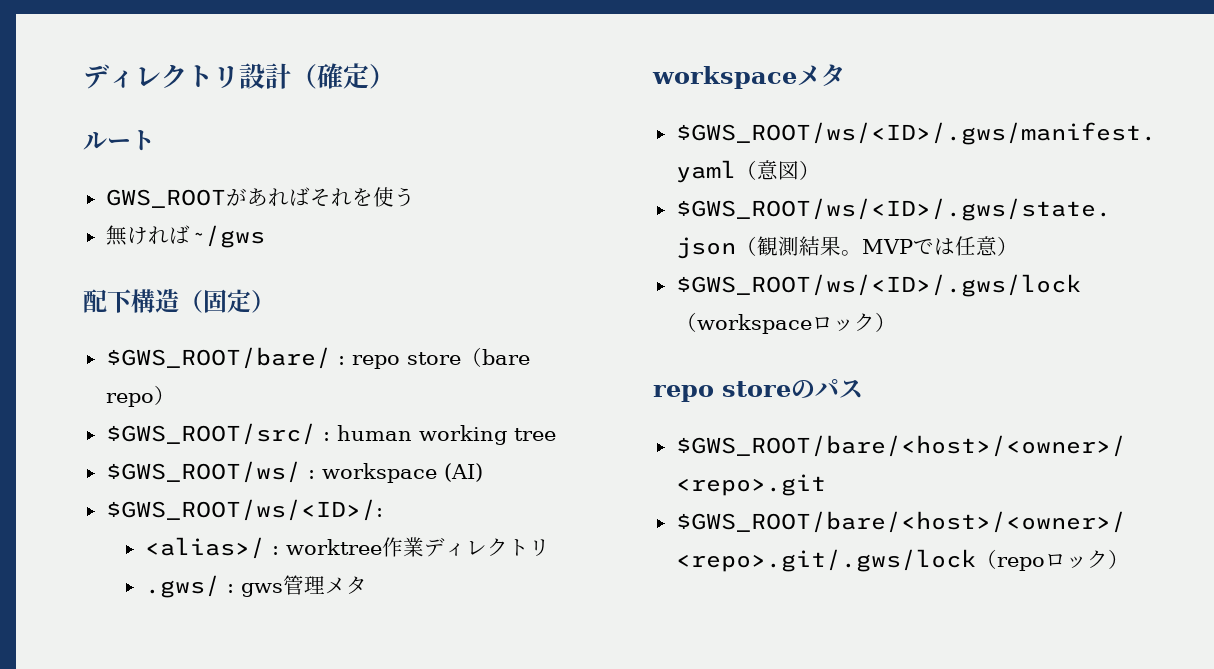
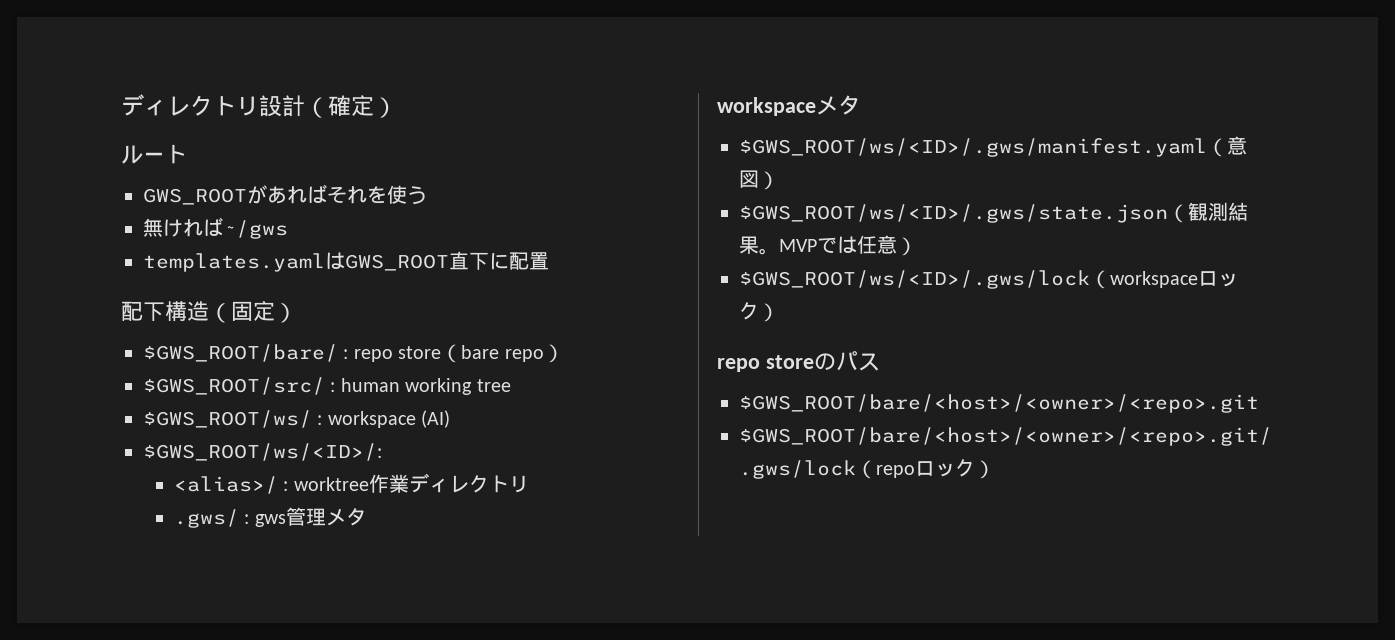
+ templates.yamlはGWS_ROOT直下に配置

